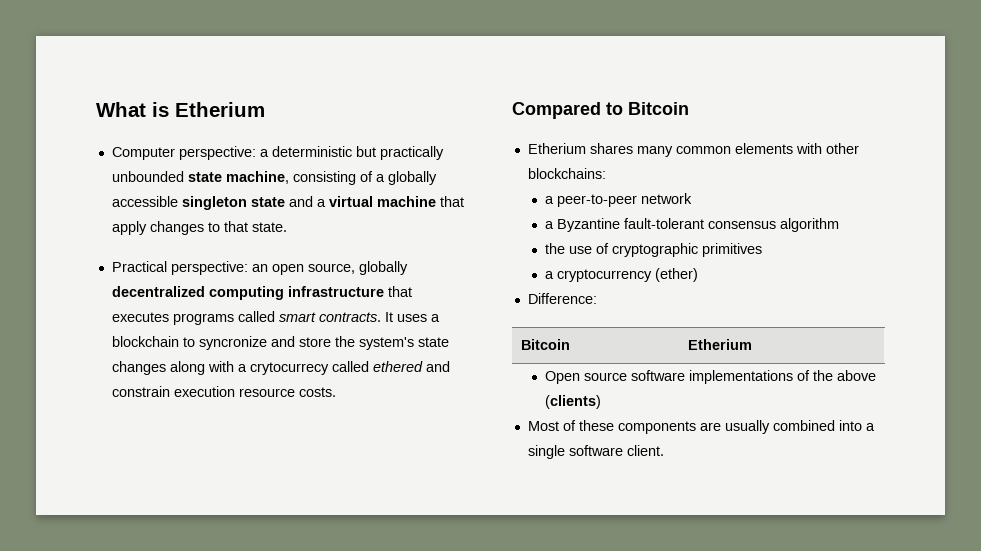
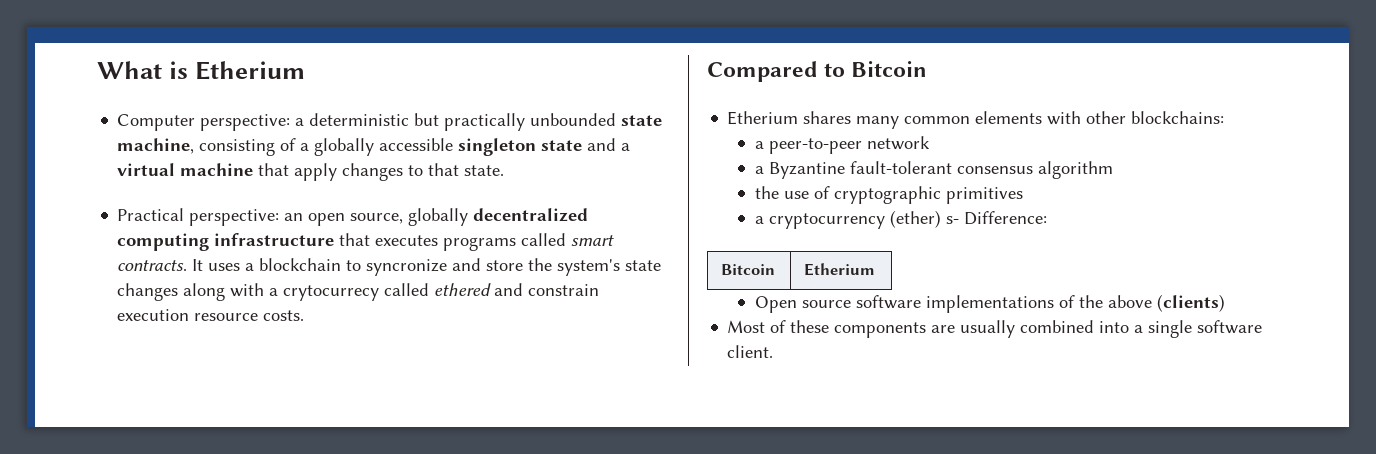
- a cryptocurrency (ether)
- Difference:
+ a cryptocurrency (ether) s- Difference:

